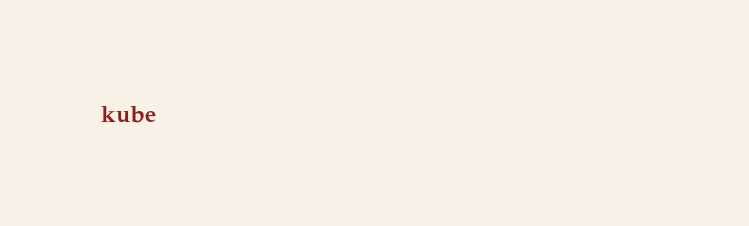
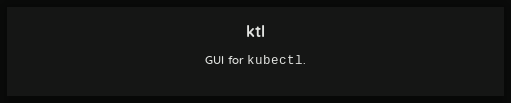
- kube
+ ktl
+ GUI for kubectl.

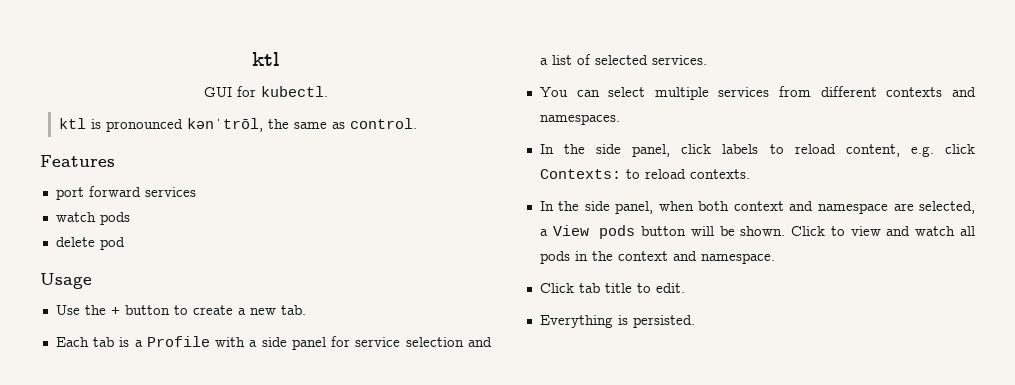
+ ktl is pronounced kənˈtrōl, the same as control.
+ Features
+ port forward services
+ watch pods
+ delete pod
+ Usage
+ Use the + button to create a new tab.
+ Each tab is a Profile with a side panel for service selection and a list of selected services.
+ You can select multiple services from different contexts and namespaces.
+ In the side panel, click labels to reload content, e.g. click Contexts: to reload contexts.
+ In the side panel, when both context and namespace are selected, a View pods button will be shown. Click to view and watch all pods in the context and namespace.
+ Click tab title to edit.
+ Everything is persisted.

